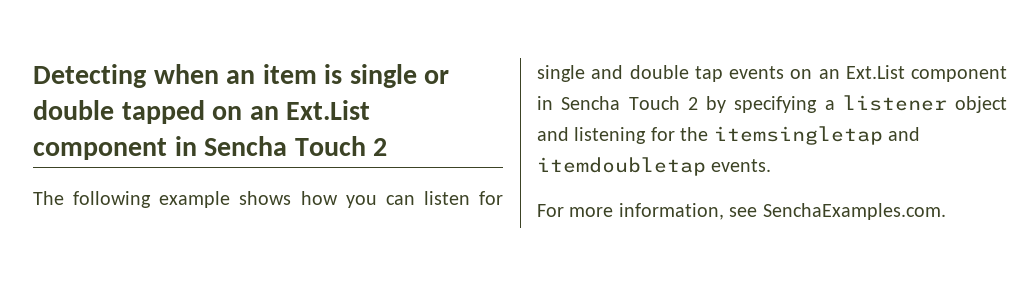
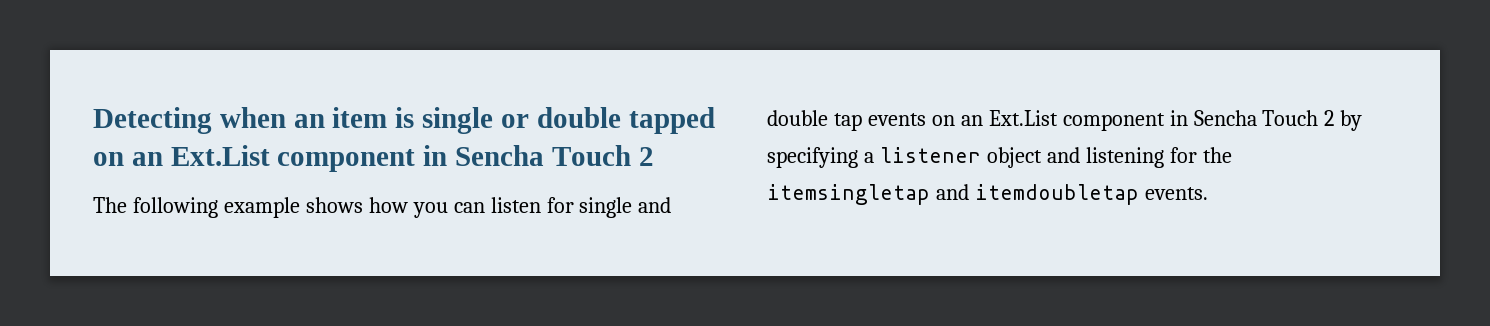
- For more information, see SenchaExamples.com.

